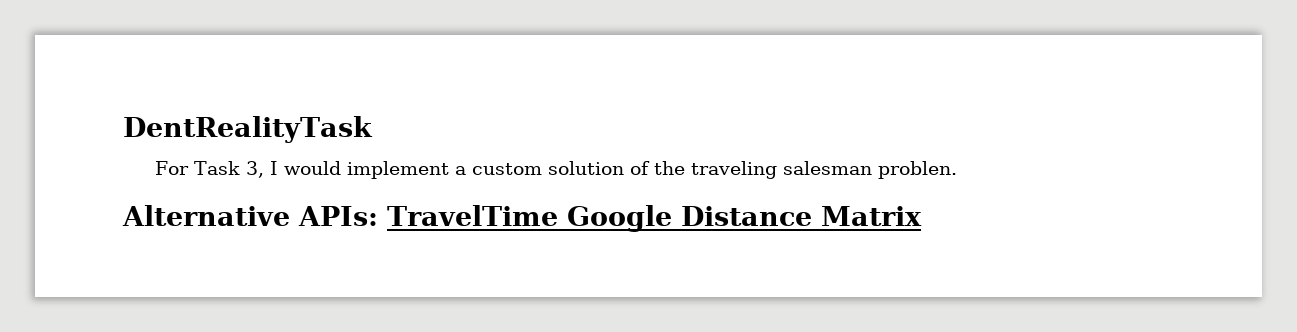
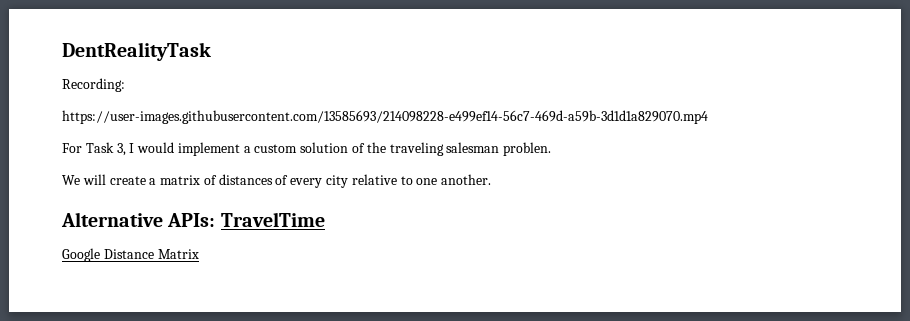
+ Recording:
+ https://user-images.githubusercontent.com/13585693/214098228-e499ef14-56c7-469d-a59b-3d1d1a829070.mp4
+ We will create a matrix of distances of every city relative to one another.
- Alternative APIs: TravelTime Google Distance Matrix
+ Alternative APIs: TravelTime
+ Google Distance Matrix

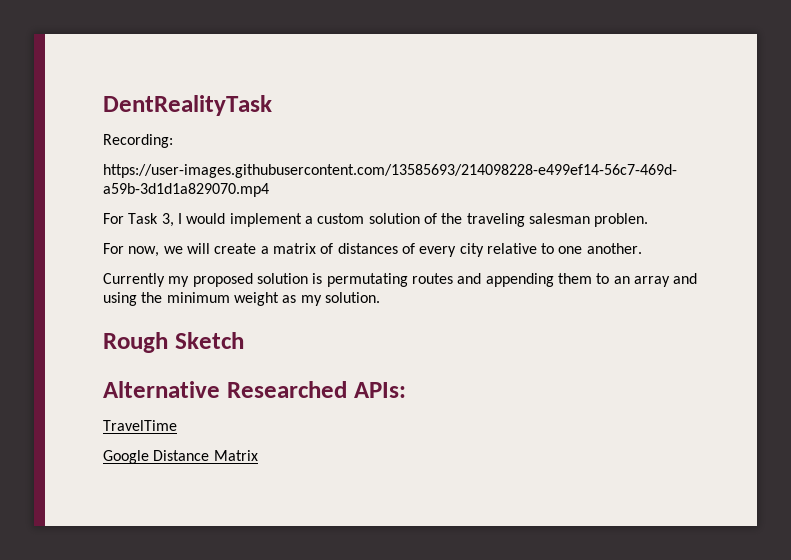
- We will create a matrix of distances of every city relative to one another.
+ For now, we will create a matrix of distances of every city relative to one another.
+ Currently my proposed solution is permutating routes and appending them to an array and using the minimum weight as my solution.
+ Rough Sketch
- Alternative APIs: TravelTime
+ Alternative Researched APIs:
+ TravelTime

